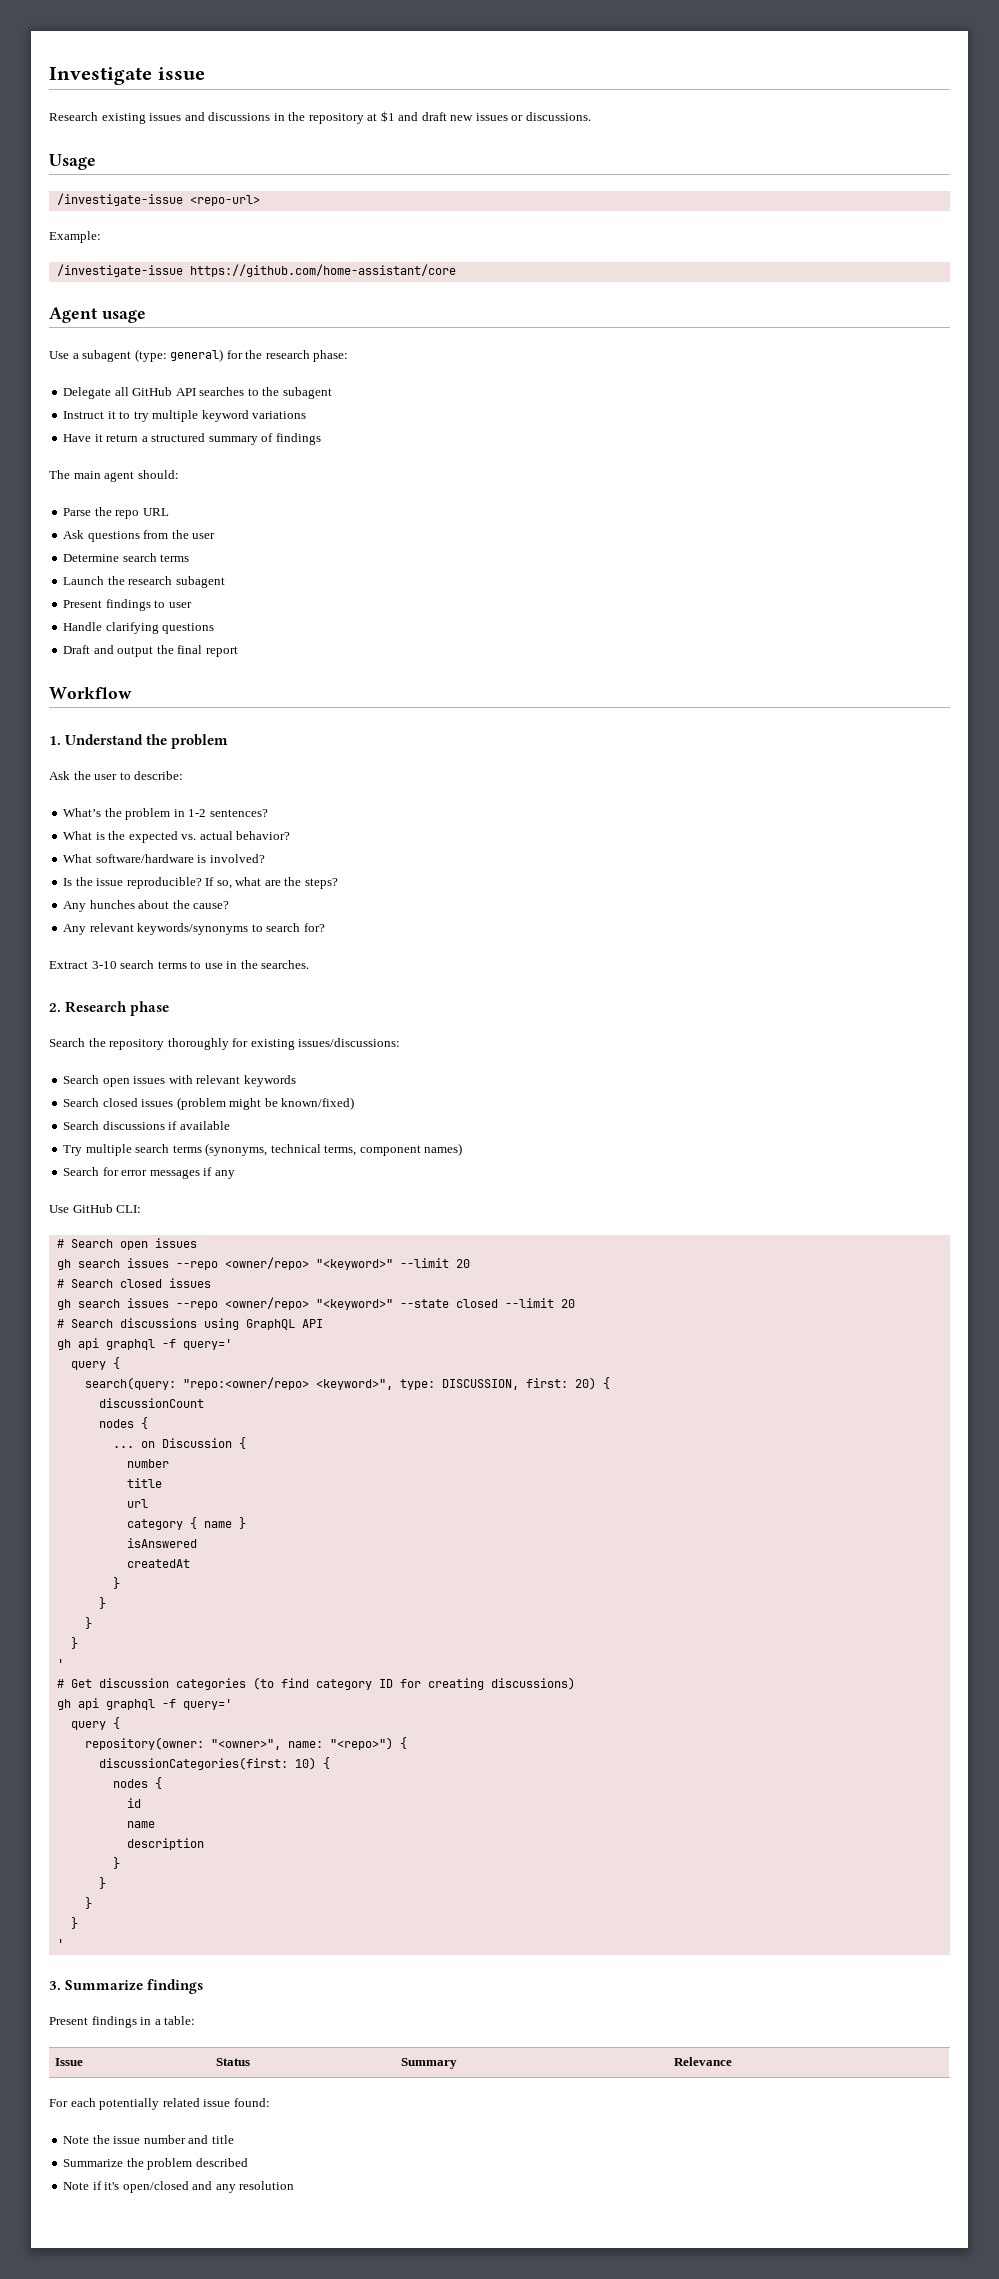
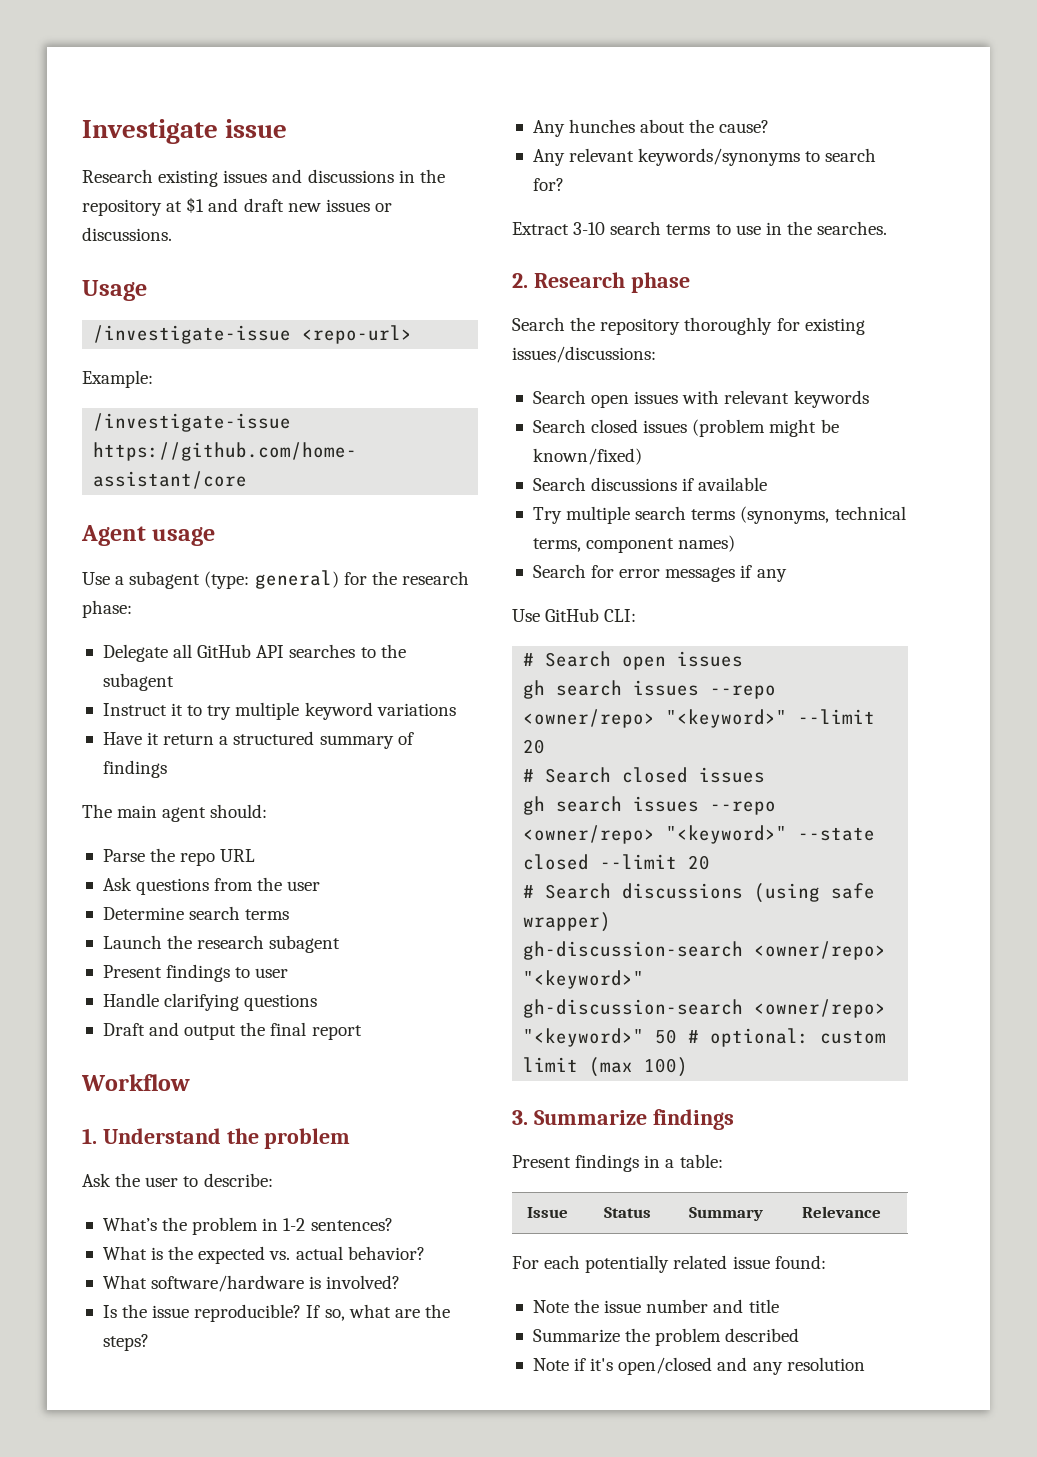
- # Search discussions using GraphQL API
- gh api graphql -f query='
- query {
- search(query: "repo:<owner/repo> <keyword>", type: DISCUSSION, first: 20) {
- discussionCount
- nodes {
- ... on Discussion {
- number
- title
- url
- category { name }
- isAnswered
- createdAt
- }
- }
- }
- }
- '
- # Get discussion categories (to find category ID for creating discussions)
- gh api graphql -f query='
- query {
- repository(owner: "<owner>", name: "<repo>") {
- discussionCategories(first: 10) {
- nodes {
- id
- name
- description
- }
- }
- }
- }
- '
+ # Search discussions (using safe wrapper)
+ gh-discussion-search <owner/repo> "<keyword>"
+ gh-discussion-search <owner/repo> "<keyword>" 50 # optional: custom limit (max 100)

